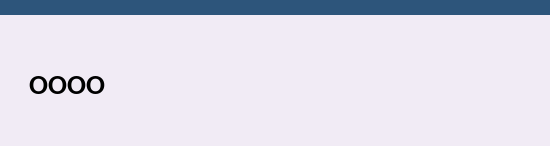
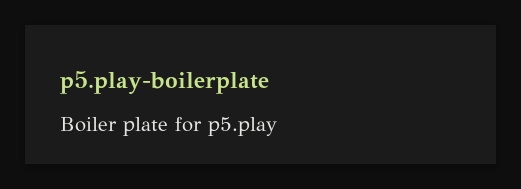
- OOOO
+ p5.play-boilerplate
+ Boiler plate for p5.play

